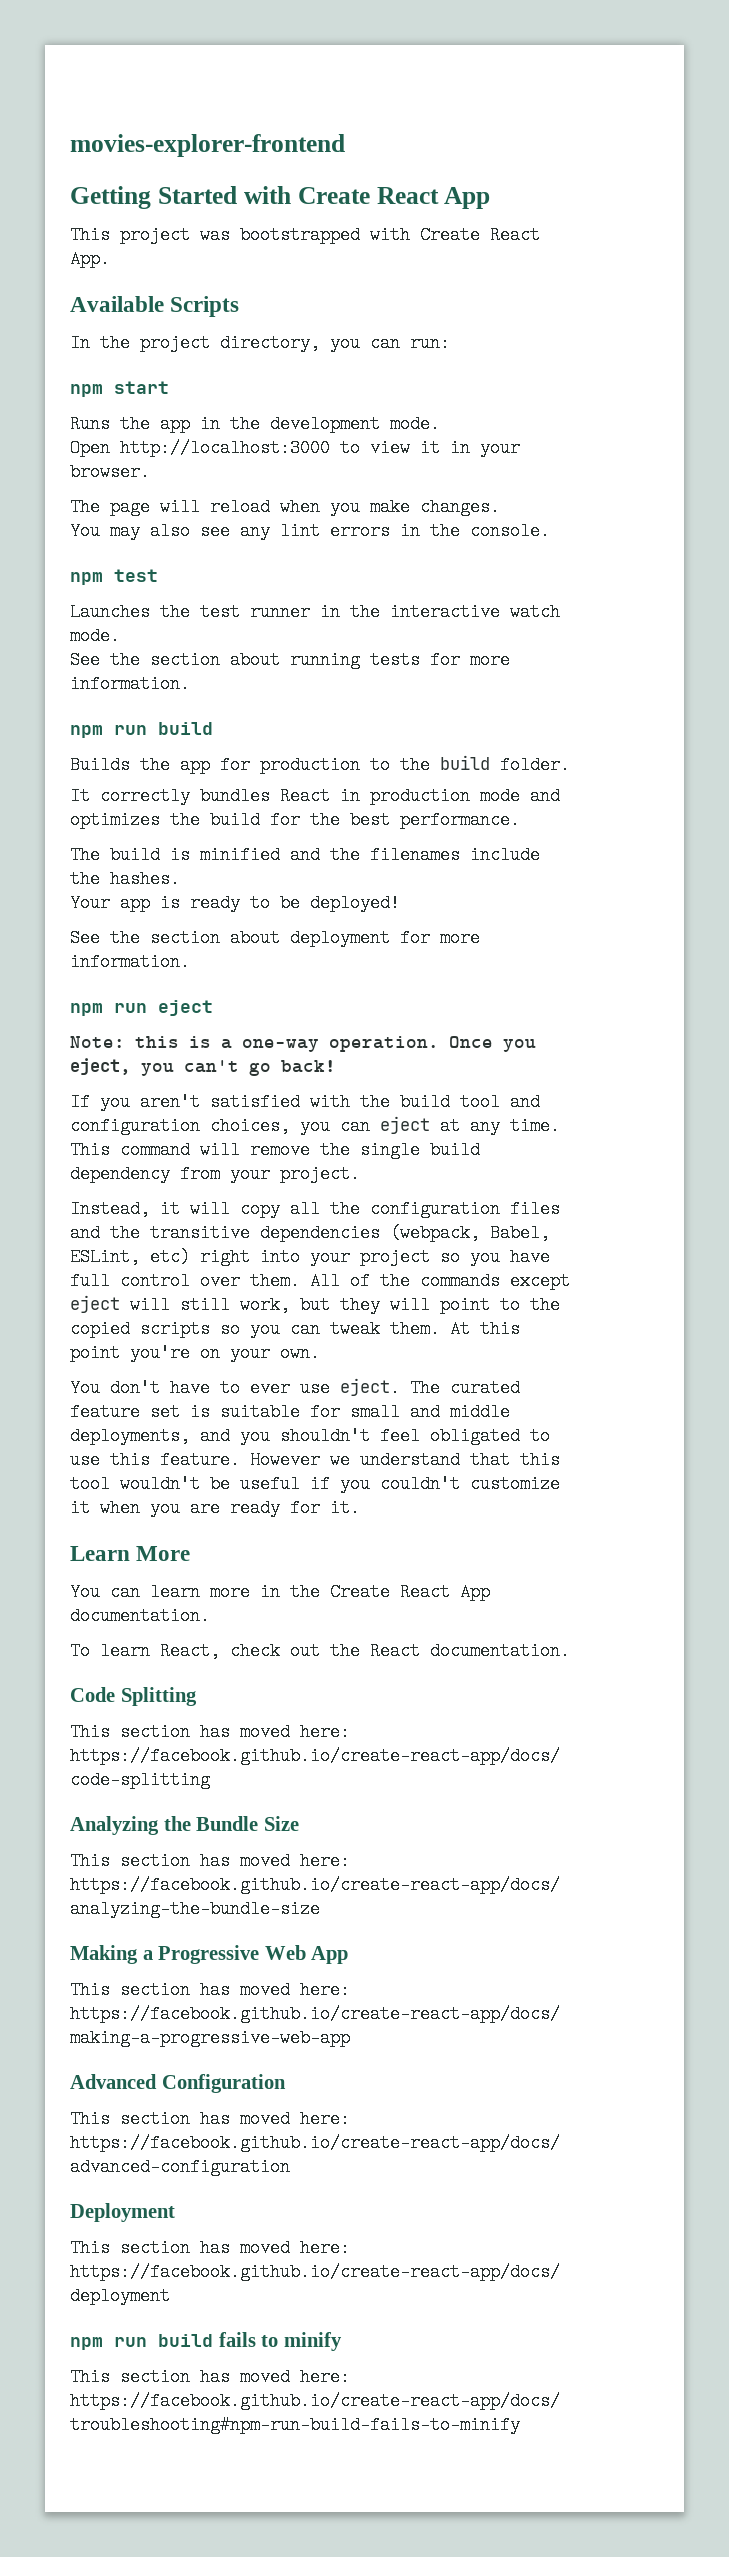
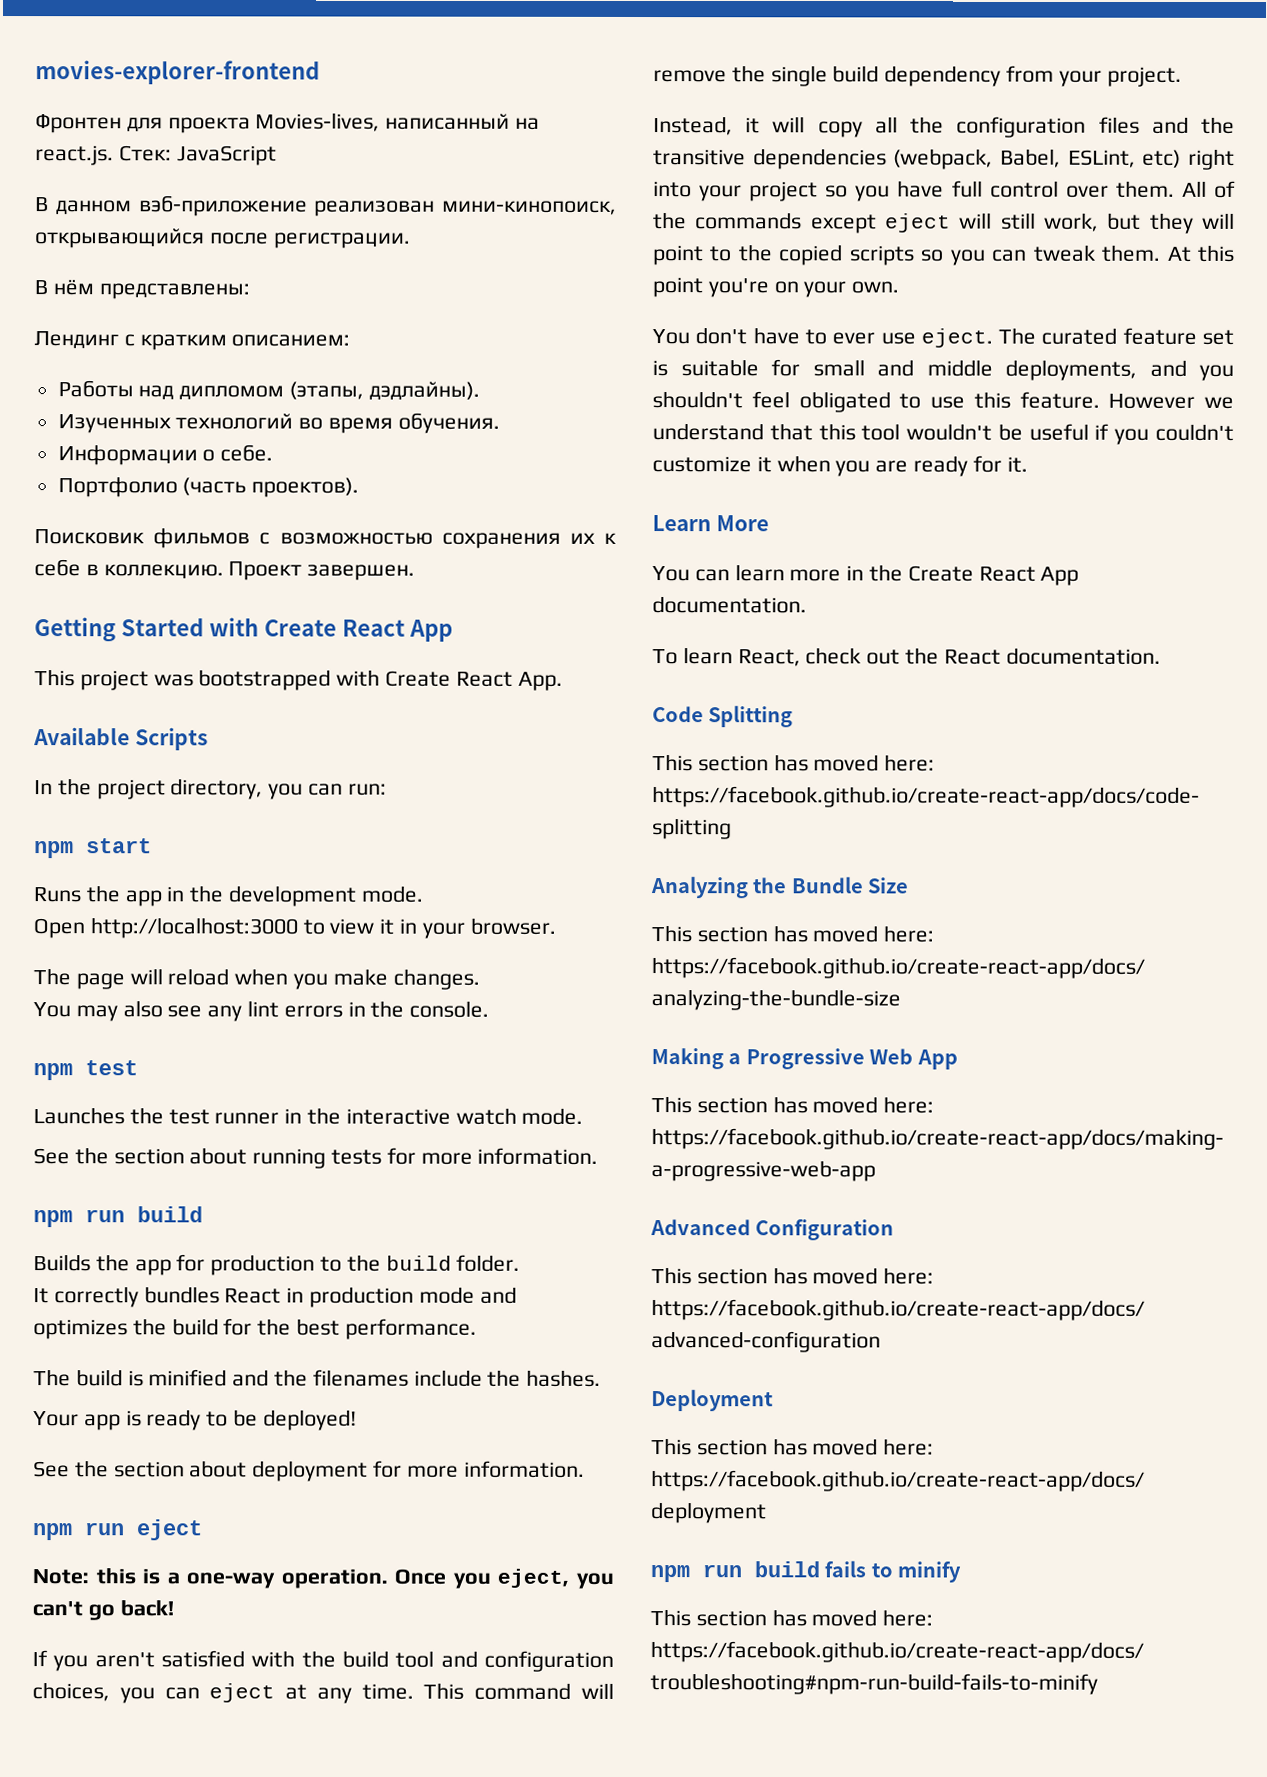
+ Фронтен для проекта Movies-lives, написанный на react.js. Стек: JavaScript
+ В данном вэб-приложение реализован мини-кинопоиск, открывающийся после регистрации.
+ В нём представлены:
+ Лендинг c кратким описанием:
+ Работы над дипломом (этапы, дэдлайны).
+ Изученных технологий во время обучения.
+ Информации о себе.
+ Портфолио (часть проектов).
+ Поисковик фильмов с возможностью сохранения их к себе в коллекцию. Проект завершен.

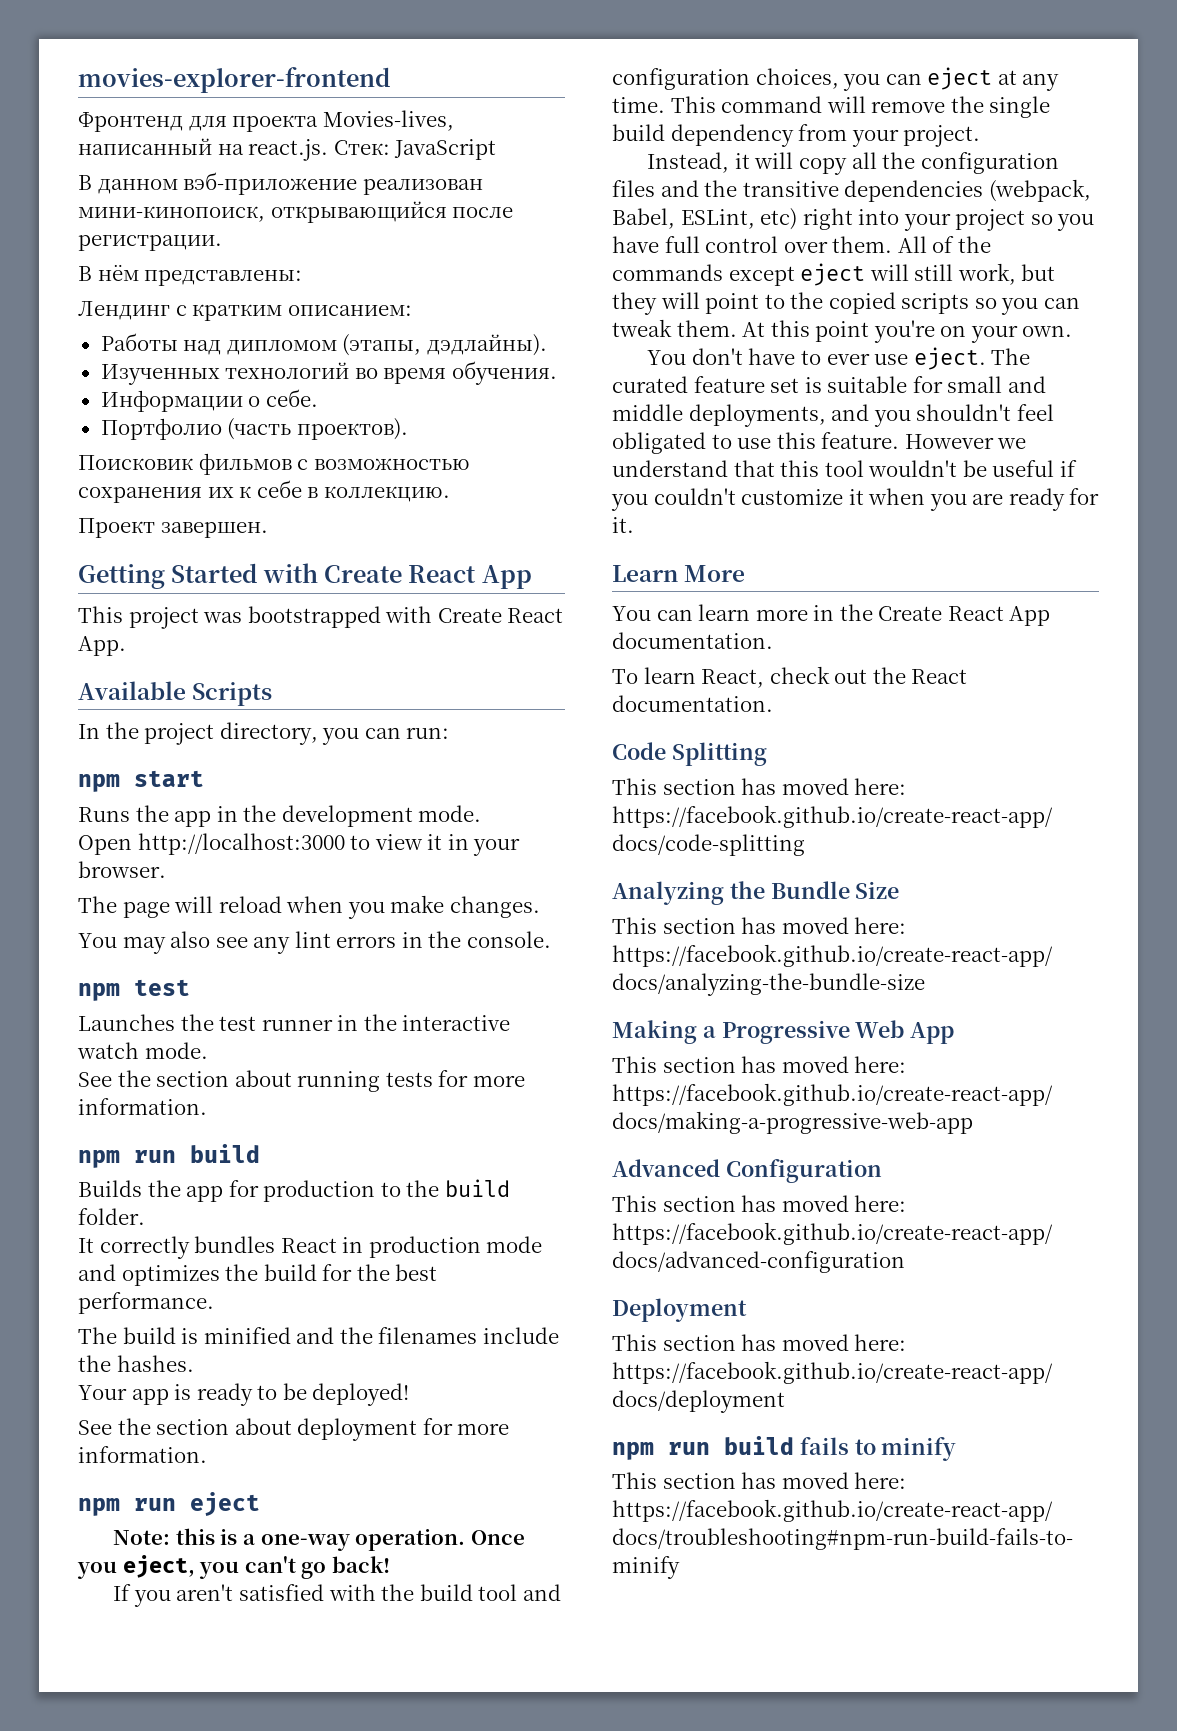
- Фронтен для проекта Movies-lives, написанный на react.js. Стек: JavaScript
+ Фронтенд для проекта Movies-lives, написанный на react.js. Стек: JavaScript
- Поисковик фильмов с возможностью сохранения их к себе в коллекцию. Проект завершен.
+ Поисковик фильмов с возможностью сохранения их к себе в коллекцию.
+ Проект завершен.

